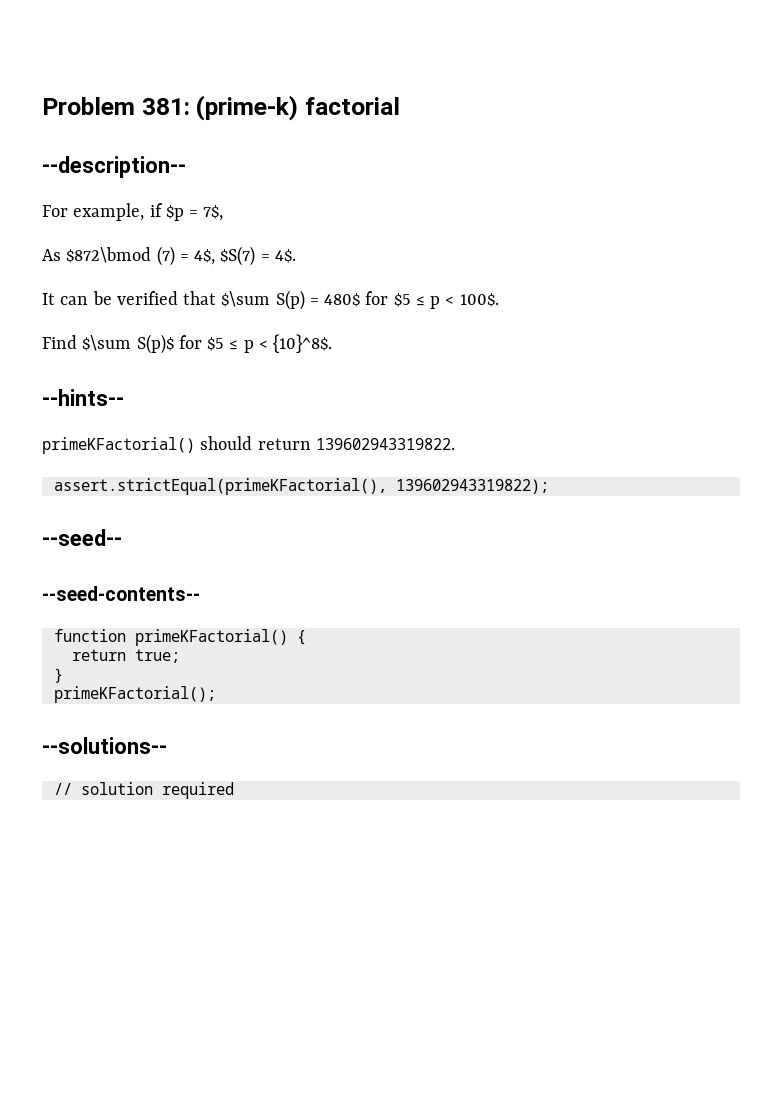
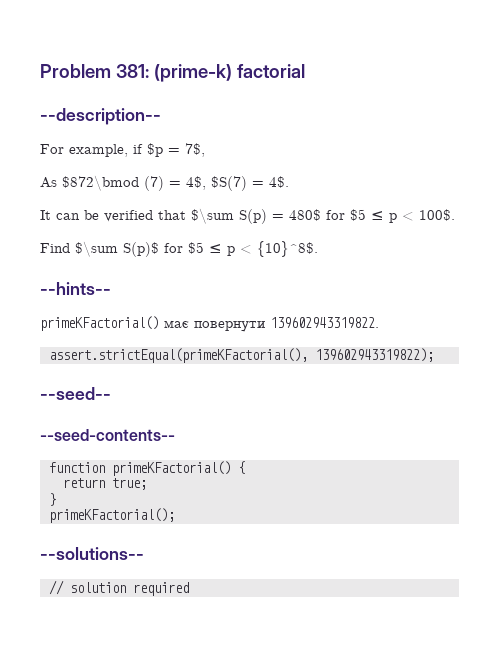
- primeKFactorial() should return 139602943319822.
+ primeKFactorial() має повернути 139602943319822.

